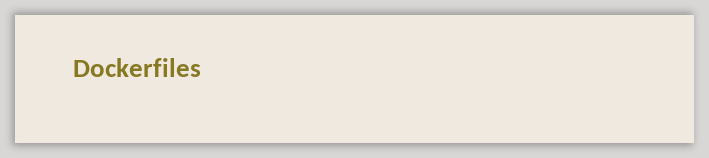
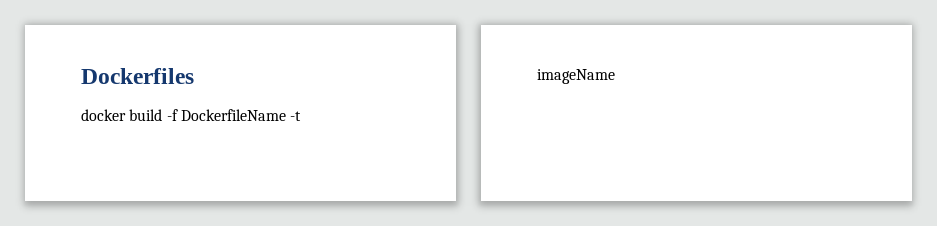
+ docker build -f DockerfileName -t imageName

